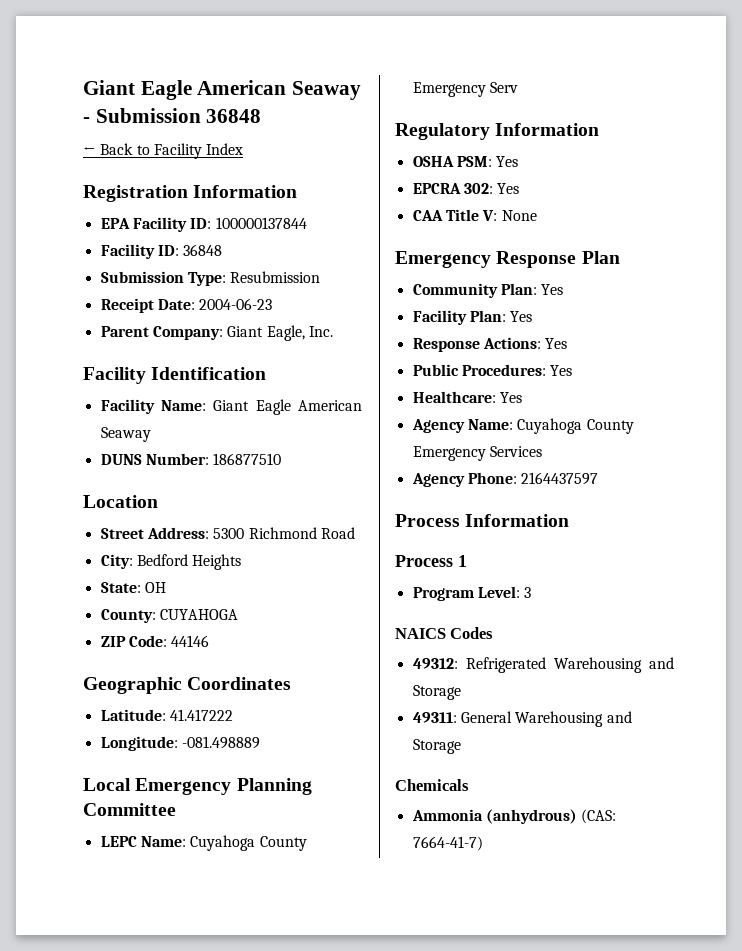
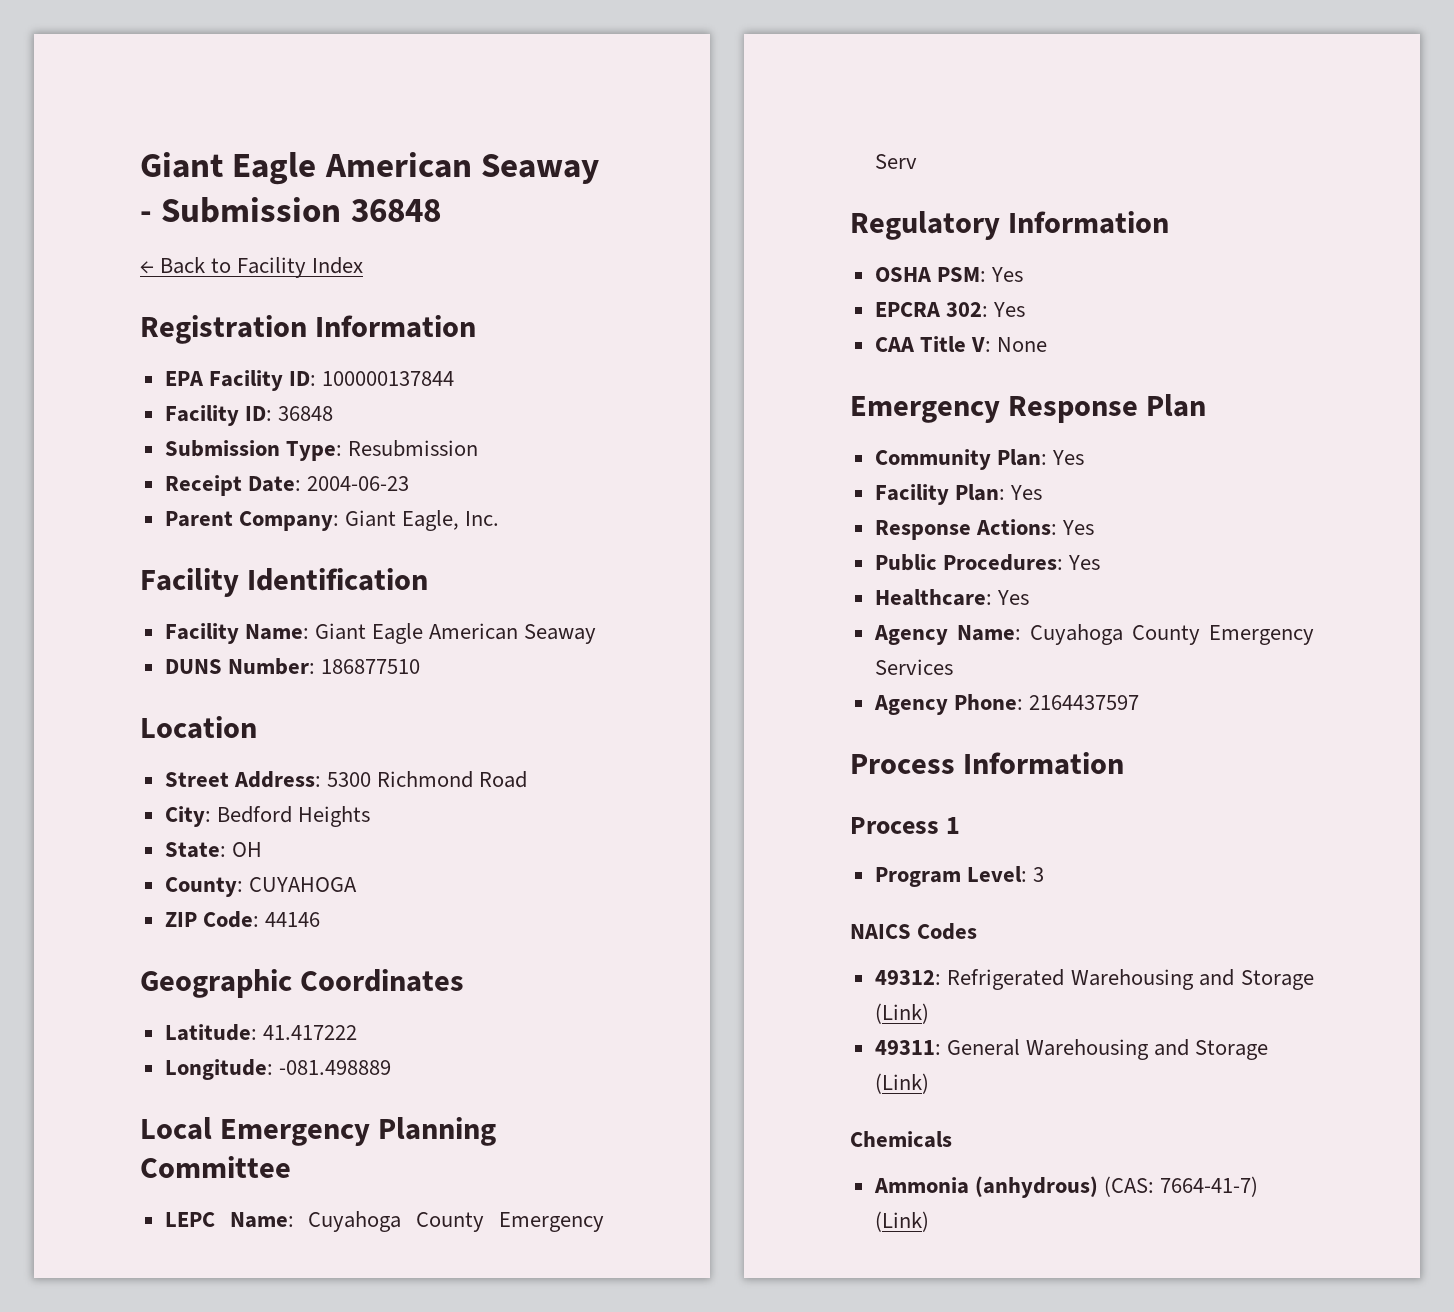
- 49312: Refrigerated Warehousing and Storage
+ 49312: Refrigerated Warehousing and Storage (Link)
- 49311: General Warehousing and Storage
+ 49311: General Warehousing and Storage (Link)
- Ammonia (anhydrous) (CAS: 7664-41-7)
+ Ammonia (anhydrous) (CAS: 7664-41-7) (Link)

